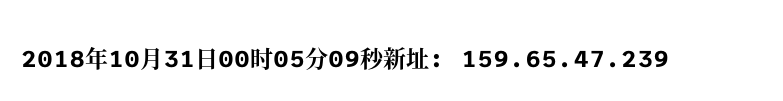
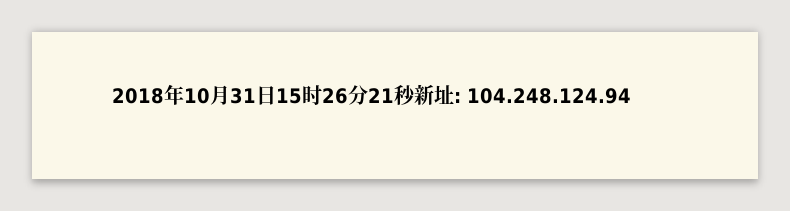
- 2018年10月31日00时05分09秒新址: 159.65.47.239
+ 2018年10月31日15时26分21秒新址: 104.248.124.94

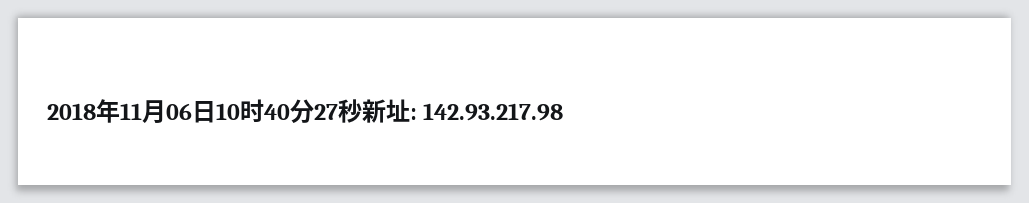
- 2018年10月31日15时26分21秒新址: 104.248.124.94
+ 2018年11月06日10时40分27秒新址: 142.93.217.98

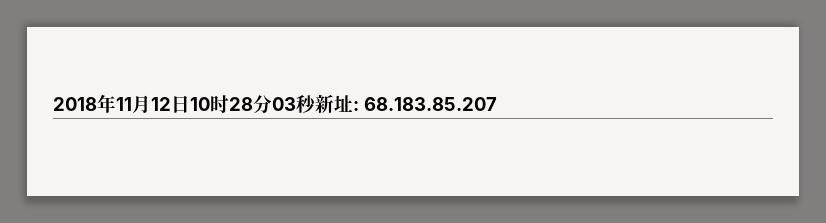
- 2018年11月06日10时40分27秒新址: 142.93.217.98
+ 2018年11月12日10时28分03秒新址: 68.183.85.207

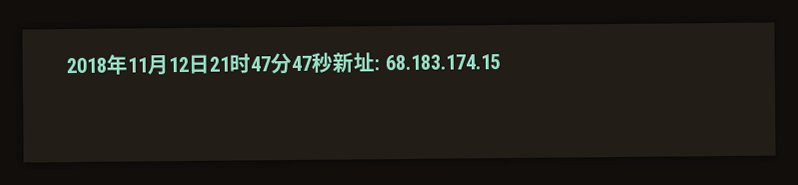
- 2018年11月12日10时28分03秒新址: 68.183.85.207
+ 2018年11月12日21时47分47秒新址: 68.183.174.15

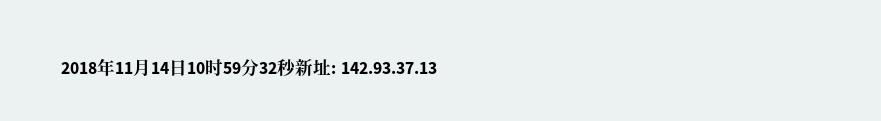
- 2018年11月12日21时47分47秒新址: 68.183.174.15
+ 2018年11月14日10时59分32秒新址: 142.93.37.13

